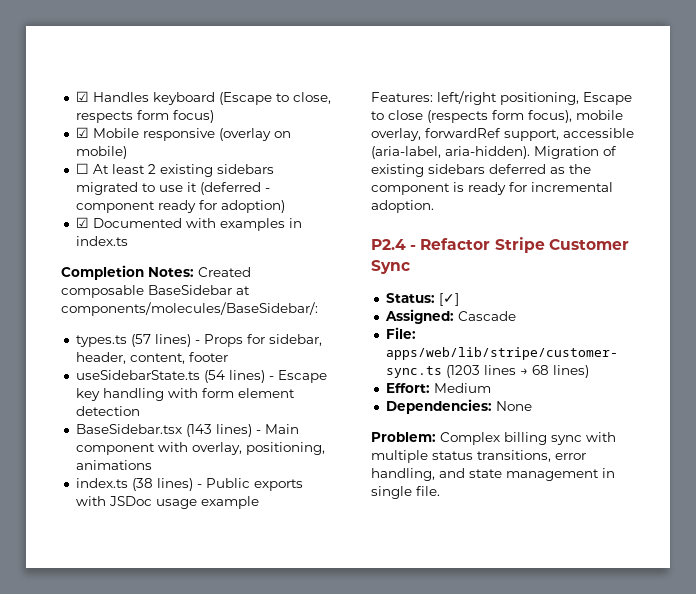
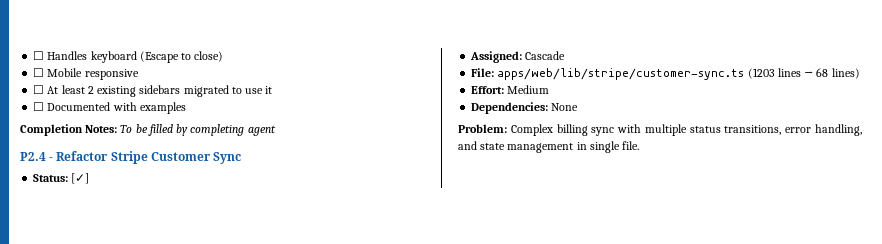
- ☑ Handles keyboard (Escape to close, respects form focus)
- ☑ Mobile responsive (overlay on mobile)
+ ☐ Handles keyboard (Escape to close)
+ ☐ Mobile responsive
- ☐ At least 2 existing sidebars migrated to use it (deferred - component ready for adoption)
- ☑ Documented with examples in index.ts
+ ☐ At least 2 existing sidebars migrated to use it
+ ☐ Documented with examples
- Completion Notes: Created composable BaseSidebar at components/molecules/BaseSidebar/:
- types.ts (57 lines) - Props for sidebar, header, content, footer
- useSidebarState.ts (54 lines) - Escape key handling with form element detection
- BaseSidebar.tsx (143 lines) - Main component with overlay, positioning, animations
- index.ts (38 lines) - Public exports with JSDoc usage example
- Features: left/right positioning, Escape to close (respects form focus), mobile overlay, forwardRef support, accessible (aria-label, aria-hidden). Migration of existing sidebars deferred as the component is ready for incremental adoption.
+ Completion Notes: To be filled by completing agent

